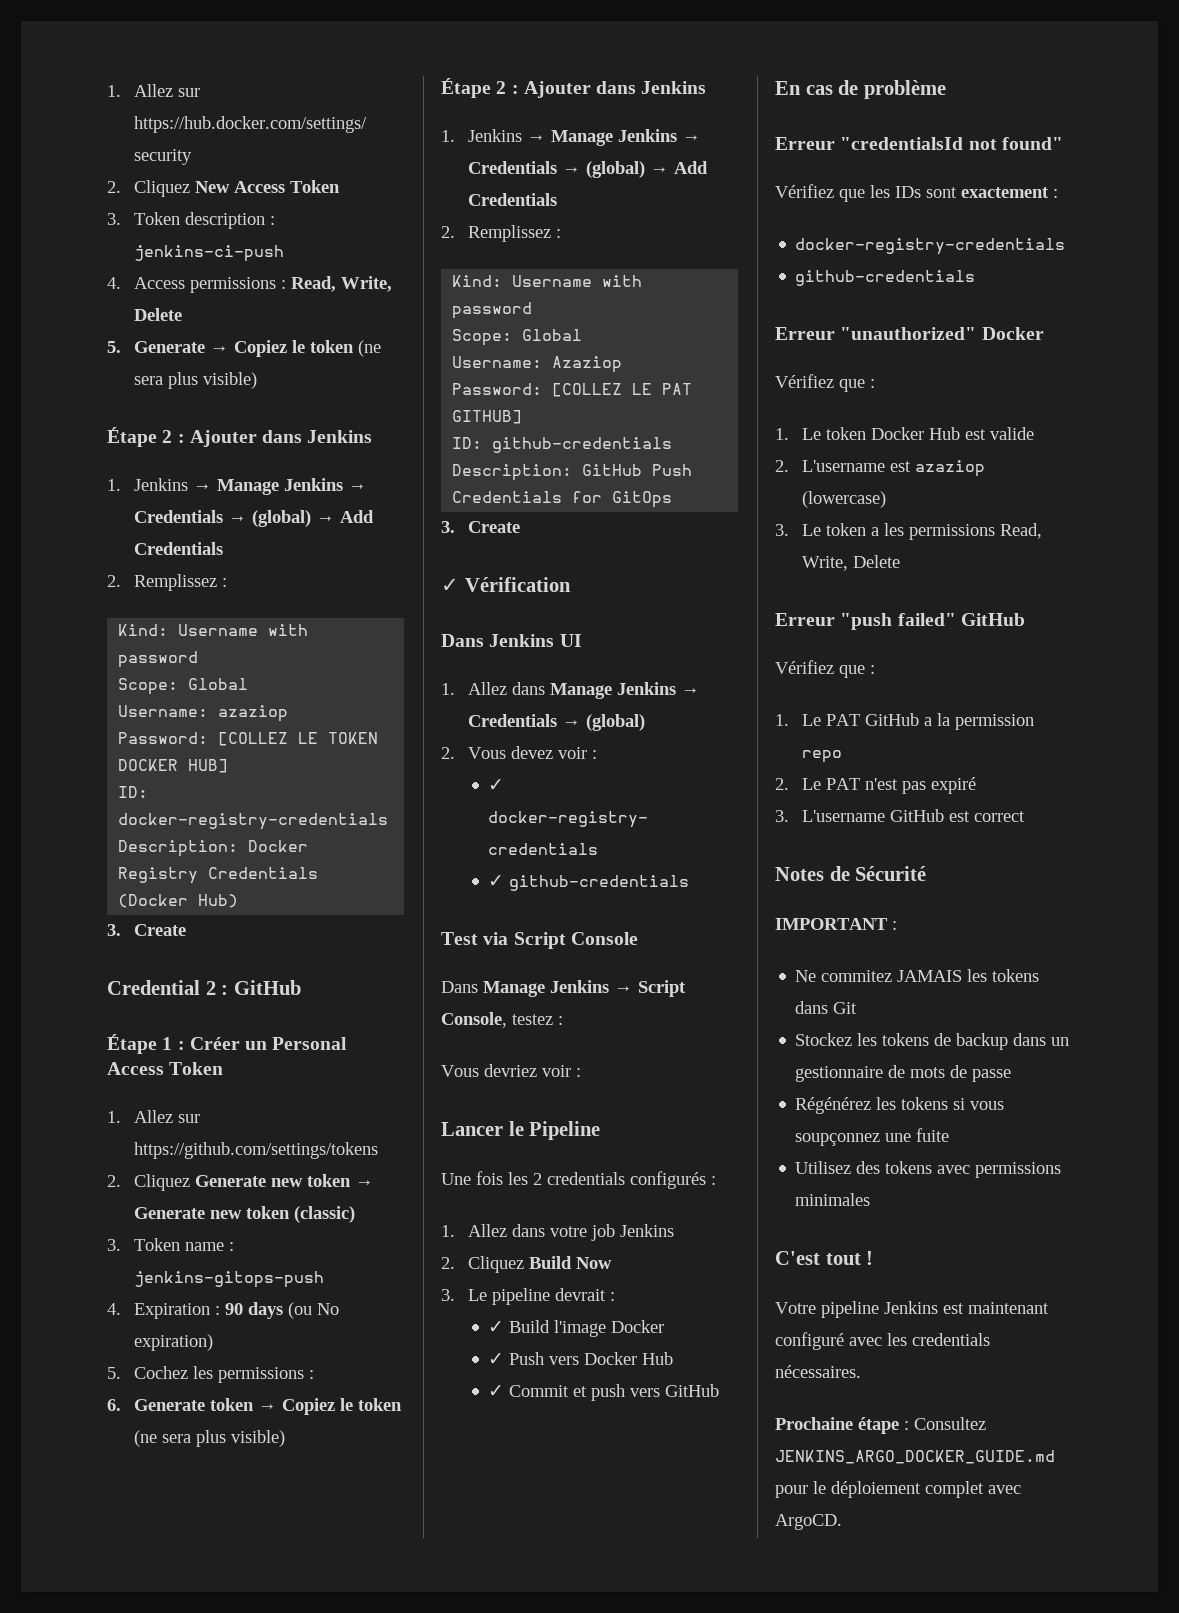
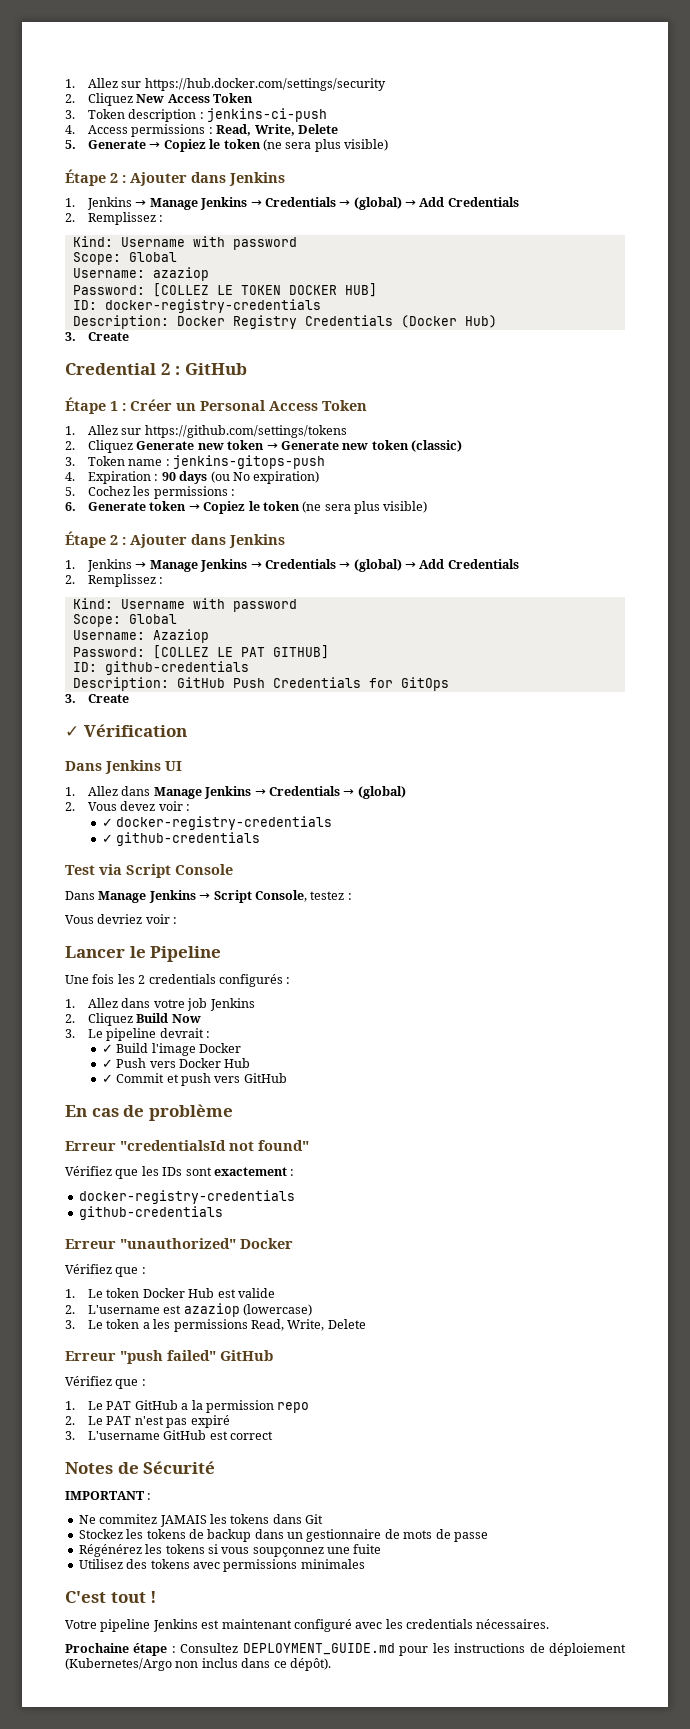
- Prochaine étape : Consultez JENKINS_ARGO_DOCKER_GUIDE.md pour le déploiement complet avec ArgoCD.
+ Prochaine étape : Consultez DEPLOYMENT_GUIDE.md pour les instructions de déploiement (Kubernetes/Argo non inclus dans ce dépôt).

